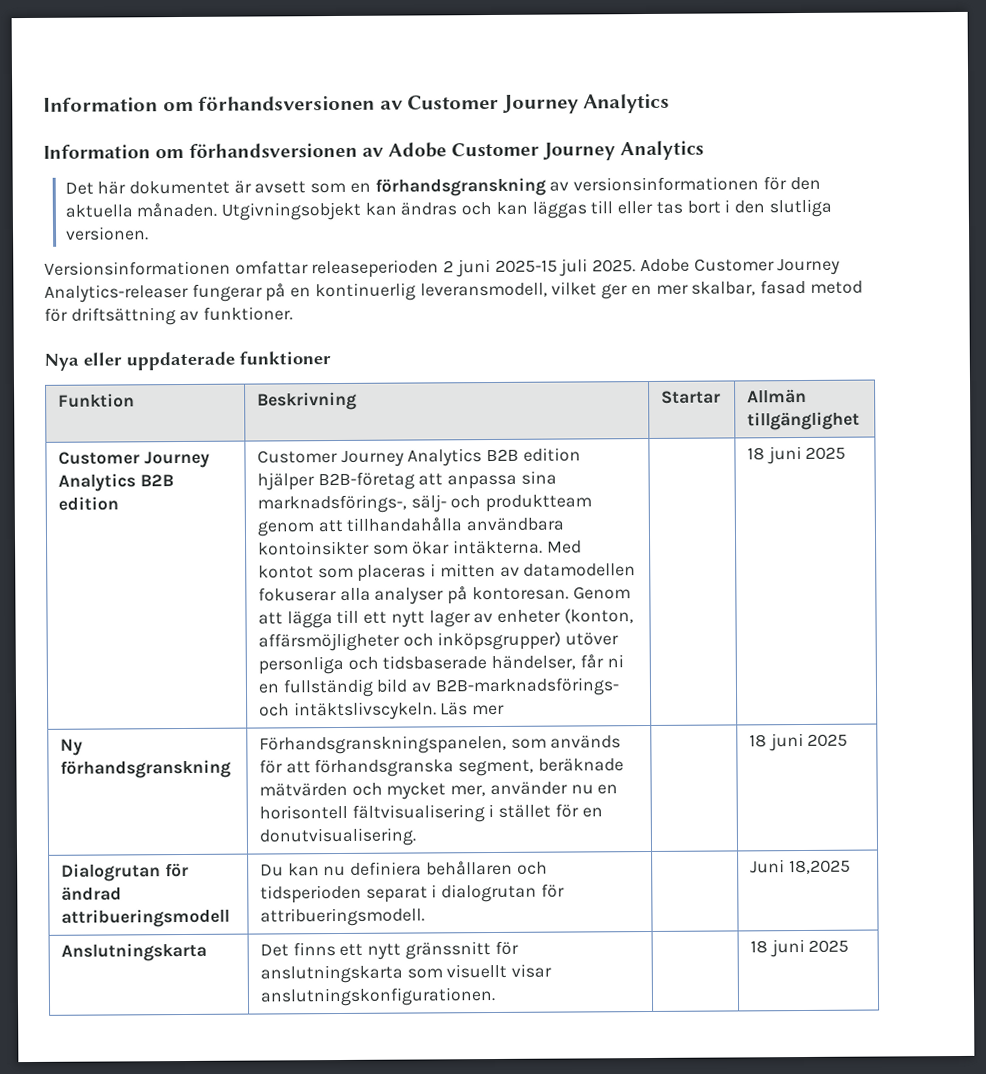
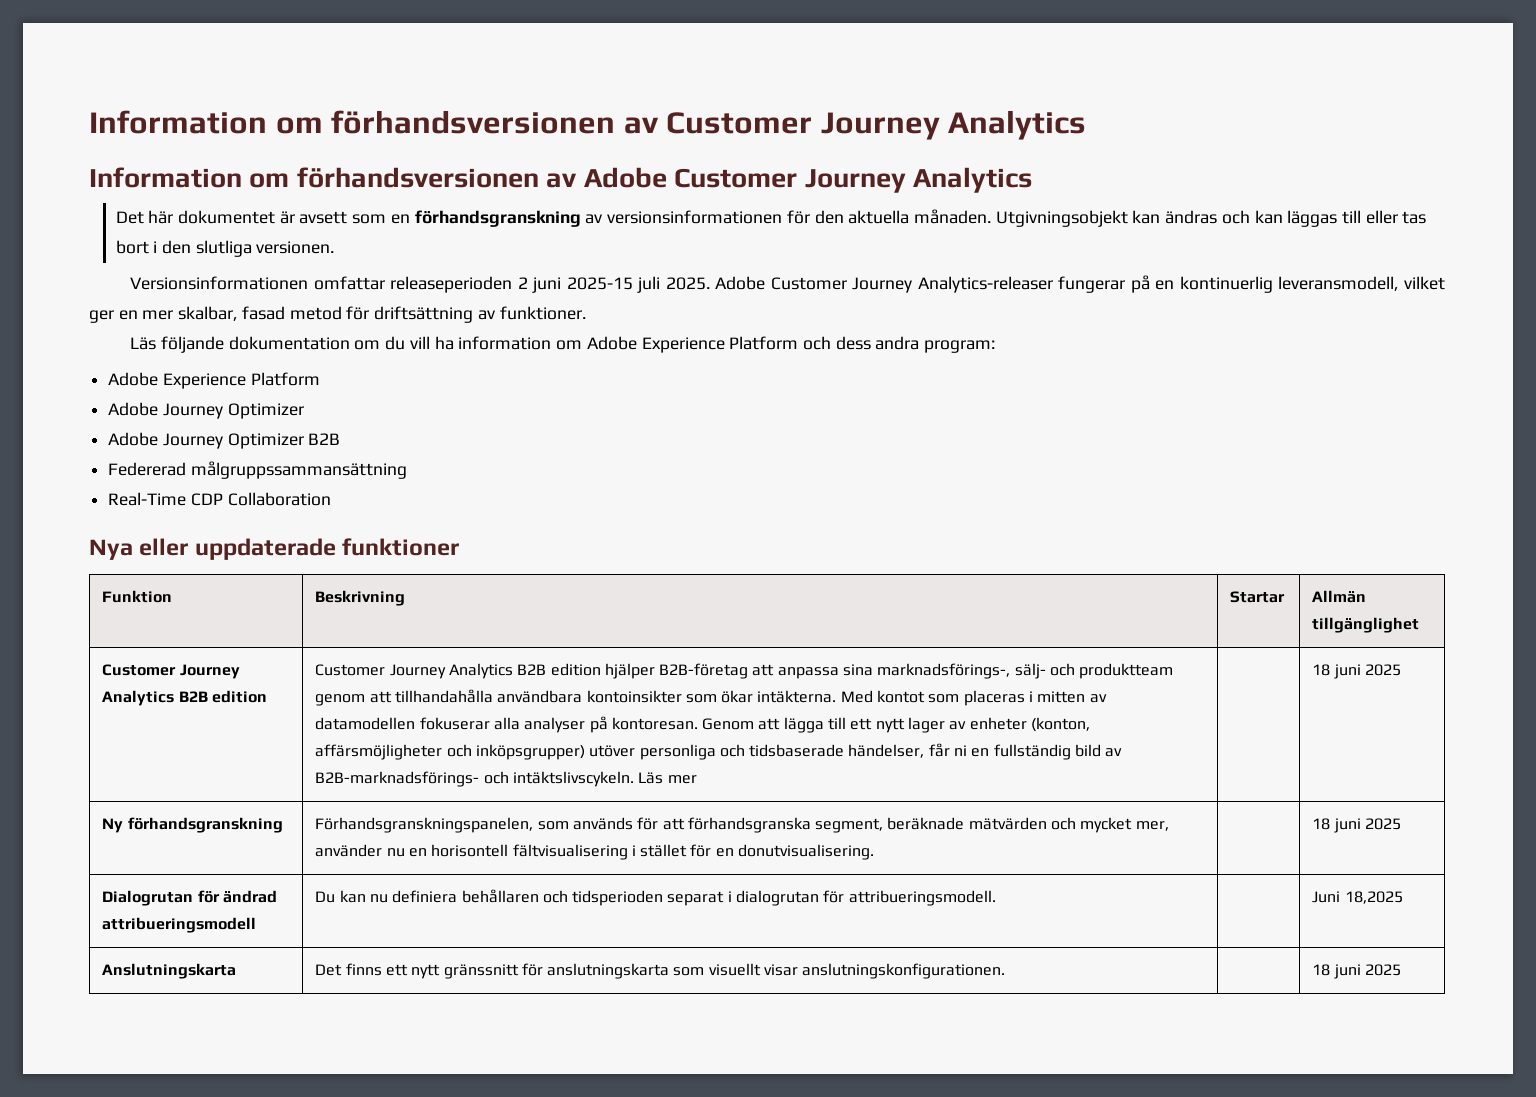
+ Läs följande dokumentation om du vill ha information om Adobe Experience Platform och dess andra program:
+ Adobe Experience Platform
+ Adobe Journey Optimizer
+ Adobe Journey Optimizer B2B
+ Federerad målgruppssammansättning
+ Real-Time CDP Collaboration

